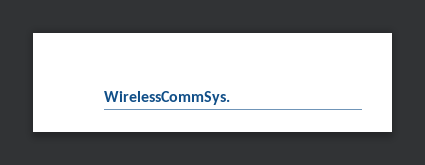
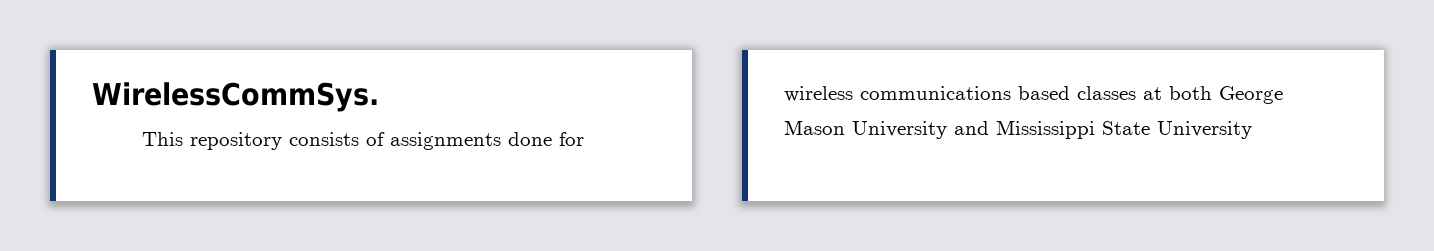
+ This repository consists of assignments done for wireless communications based classes at both George Mason University and Mississippi State University

